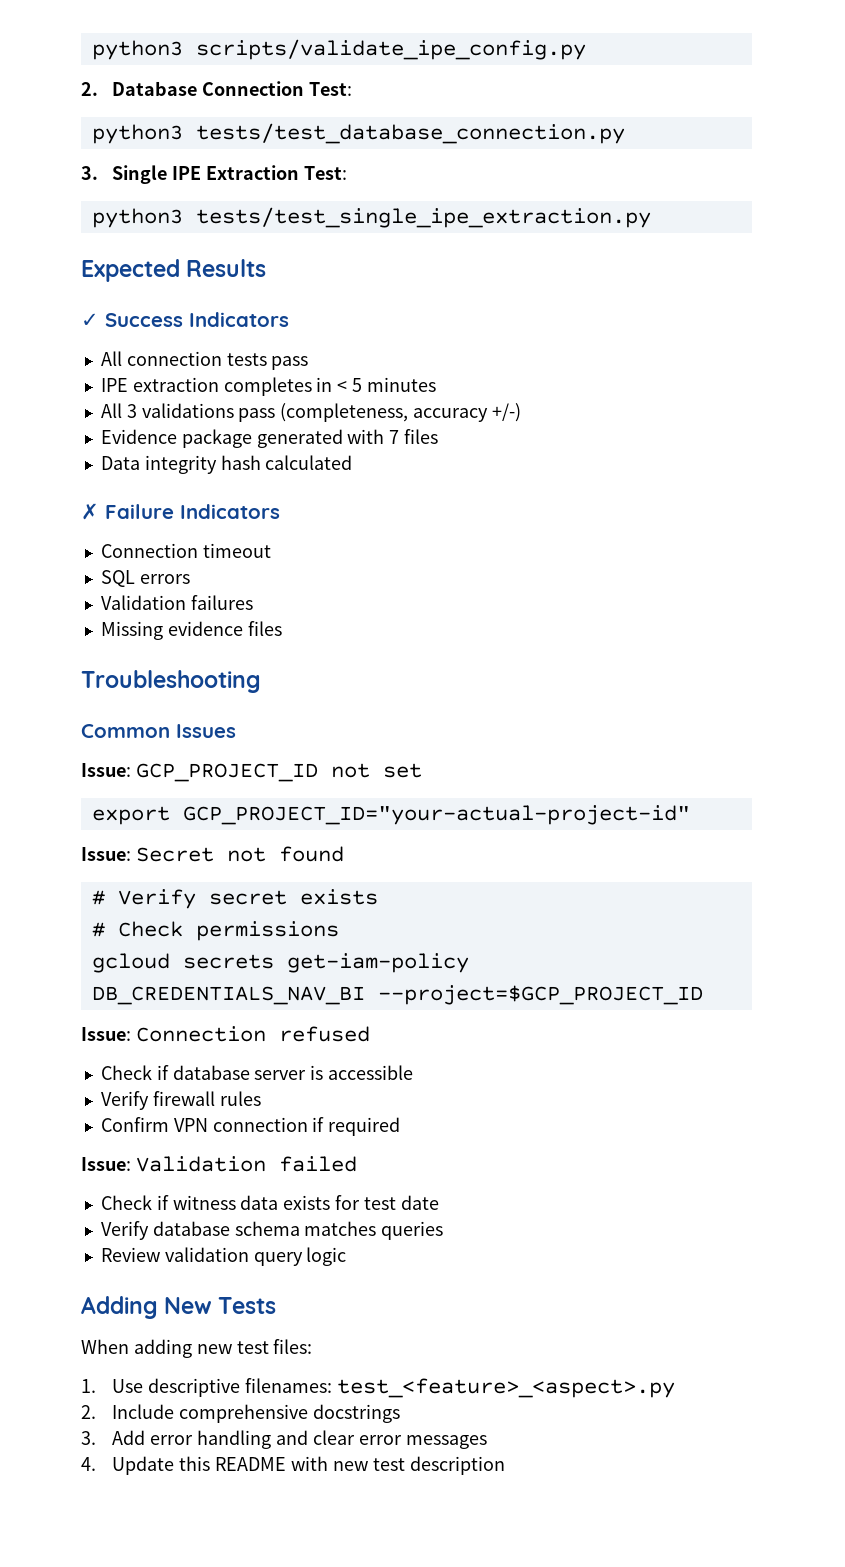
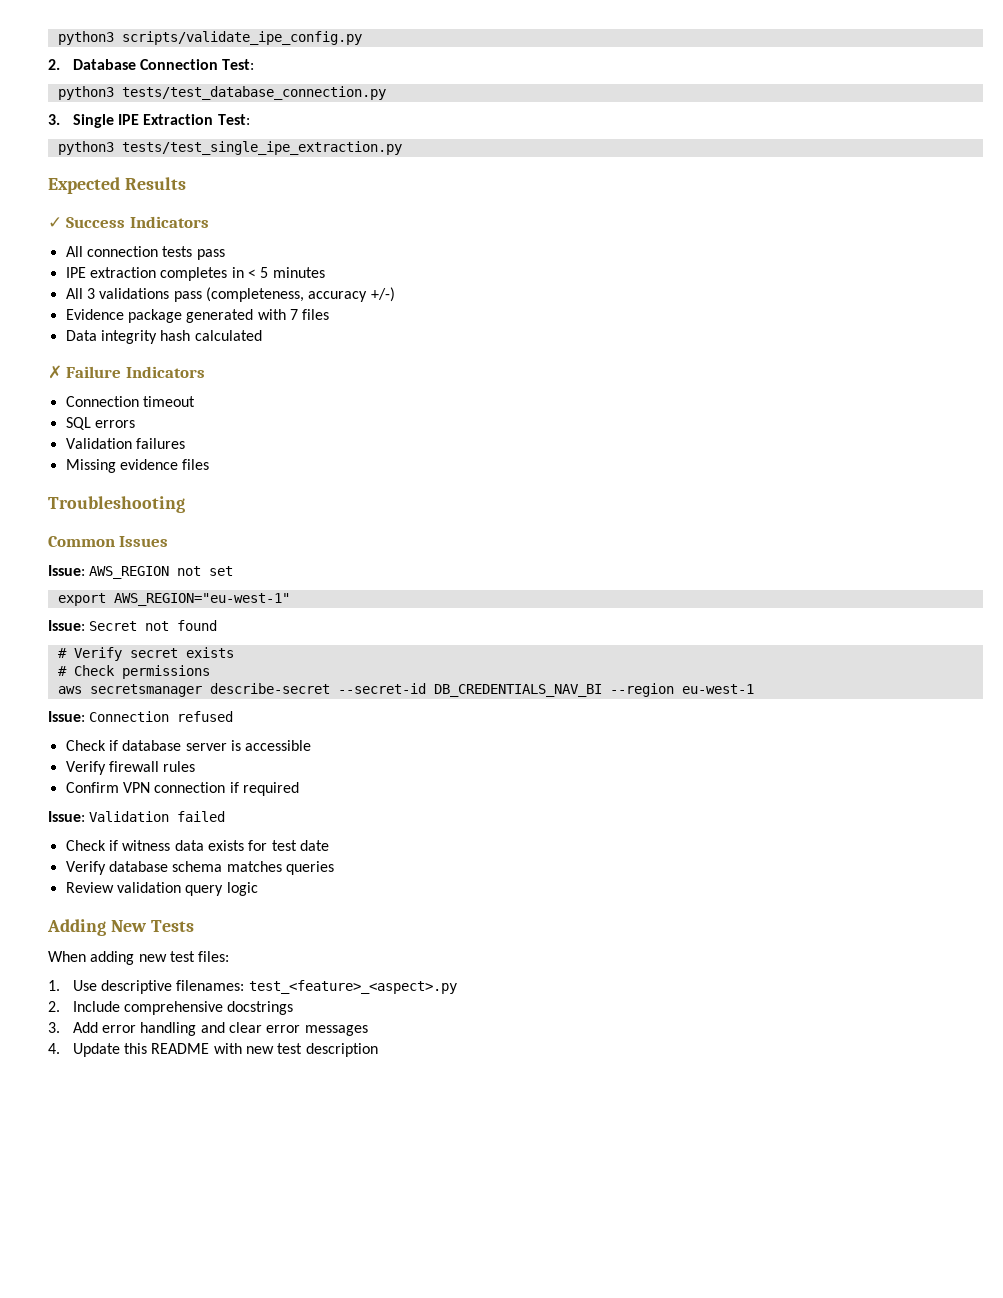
- Issue: GCP_PROJECT_ID not set
+ Issue: AWS_REGION not set
- export GCP_PROJECT_ID="your-actual-project-id"
+ export AWS_REGION="eu-west-1"
- gcloud secrets get-iam-policy DB_CREDENTIALS_NAV_BI --project=$GCP_PROJECT_ID
+ aws secretsmanager describe-secret --secret-id DB_CREDENTIALS_NAV_BI --region eu-west-1

